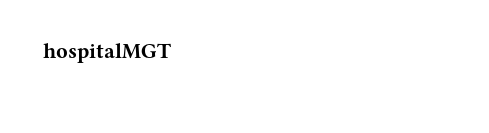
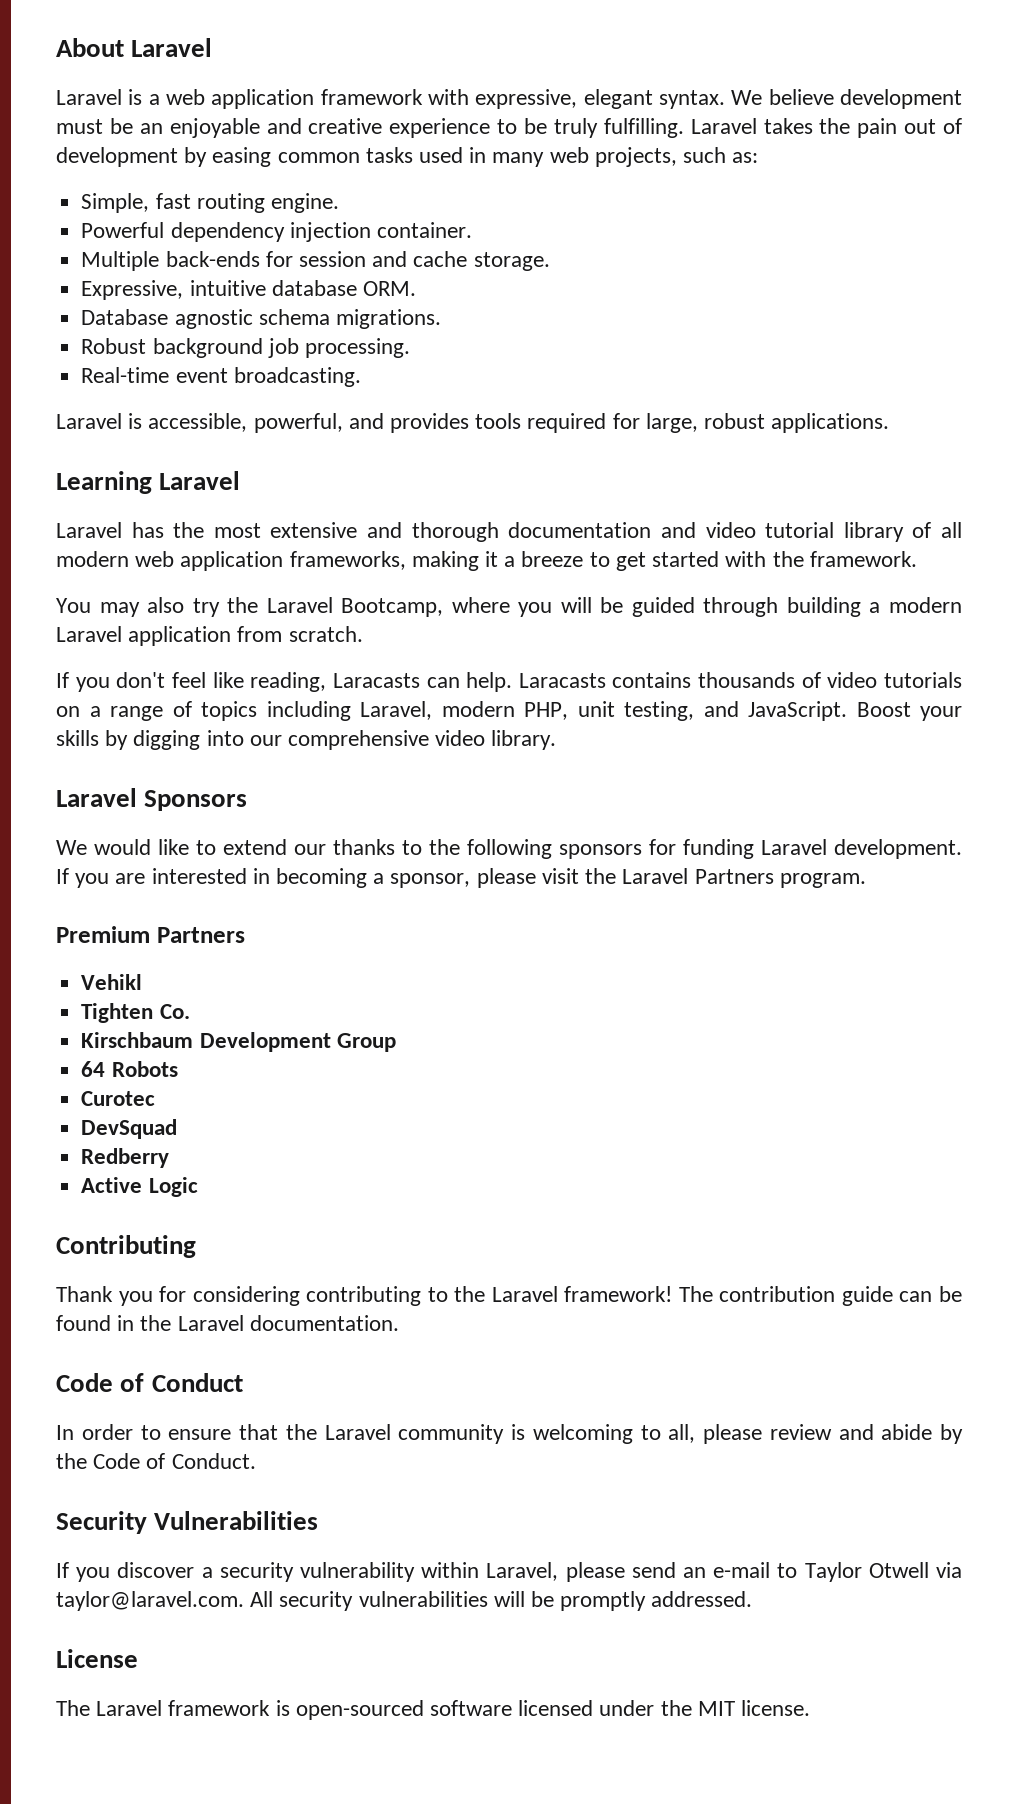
- hospitalMGT
+ About Laravel
+ Laravel is a web application framework with expressive, elegant syntax. We believe development must be an enjoyable and creative experience to be truly fulfilling. Laravel takes the pain out of development by easing common tasks used in many web projects, such as:
+ Simple, fast routing engine.
+ Powerful dependency injection container.
+ Multiple back-ends for session and cache storage.
+ Expressive, intuitive database ORM.
+ Database agnostic schema migrations.
+ Robust background job processing.
+ Real-time event broadcasting.
+ Laravel is accessible, powerful, and provides tools required for large, robust applications.
+ Learning Laravel
+ Laravel has the most extensive and thorough documentation and video tutorial library of all modern web application frameworks, making it a breeze to get started with the framework.
+ You may also try the Laravel Bootcamp, where you will be guided through building a modern Laravel application from scratch.
+ If you don't feel like reading, Laracasts can help. Laracasts contains thousands of video tutorials on a range of topics including Laravel, modern PHP, unit testing, and JavaScript. Boost your skills by digging into our comprehensive video library.
+ Laravel Sponsors
+ We would like to extend our thanks to the following sponsors for funding Laravel development. If you are interested in becoming a sponsor, please visit the Laravel Partners program.
+ Premium Partners
+ Vehikl
+ Tighten Co.
+ Kirschbaum Development Group
+ 64 Robots
+ Curotec
+ DevSquad
+ Redberry
+ Active Logic
+ Contributing
+ Thank you for considering contributing to the Laravel framework! The contribution guide can be found in the Laravel documentation.
+ Code of Conduct
+ In order to ensure that the Laravel community is welcoming to all, please review and abide by the Code of Conduct.
+ Security Vulnerabilities
+ If you discover a security vulnerability within Laravel, please send an e-mail to Taylor Otwell via taylor@laravel.com. All security vulnerabilities will be promptly addressed.
+ License
+ The Laravel framework is open-sourced software licensed under the MIT license.

